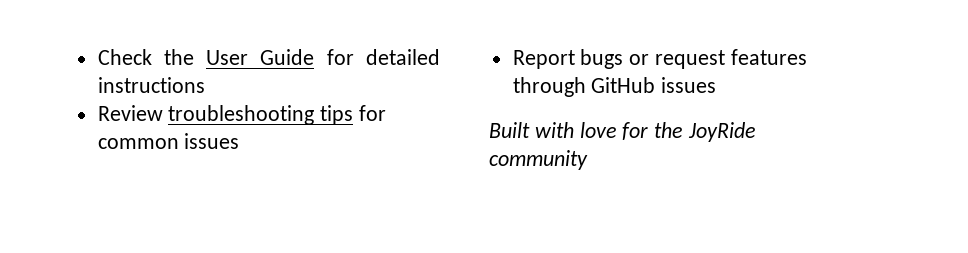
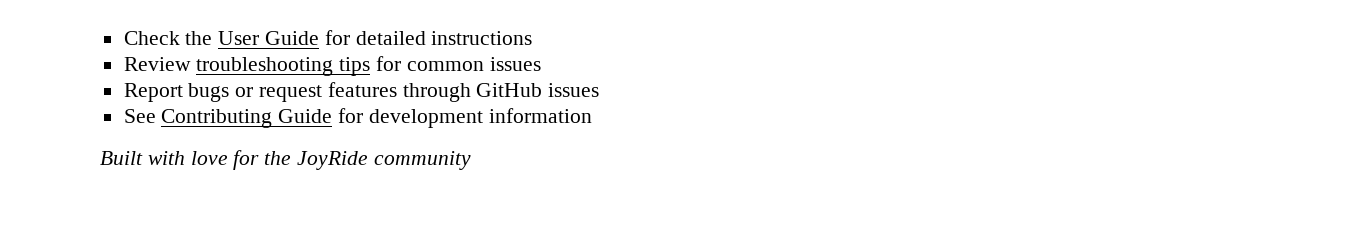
+ See Contributing Guide for development information

